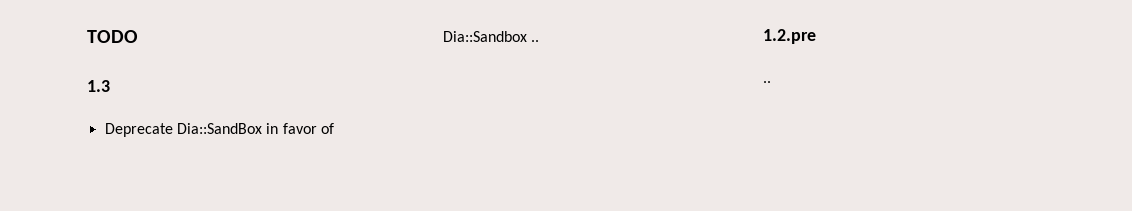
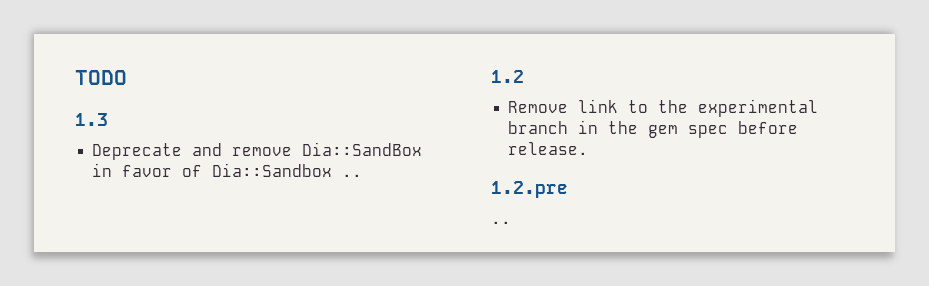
- Deprecate Dia::SandBox in favor of Dia::Sandbox ..
+ Deprecate and remove Dia::SandBox in favor of Dia::Sandbox ..
+ 1.2
+ Remove link to the experimental branch in the gem spec before release.

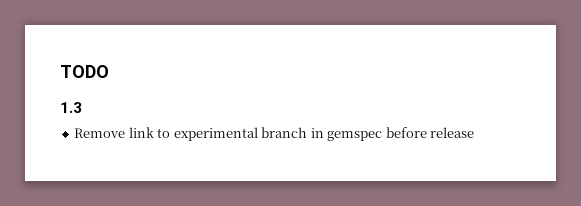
- Deprecate and remove Dia::SandBox in favor of Dia::Sandbox ..
- 1.2
- Remove link to the experimental branch in the gem spec before release.
- 1.2.pre
- ..
+ Remove link to experimental branch in gemspec before release

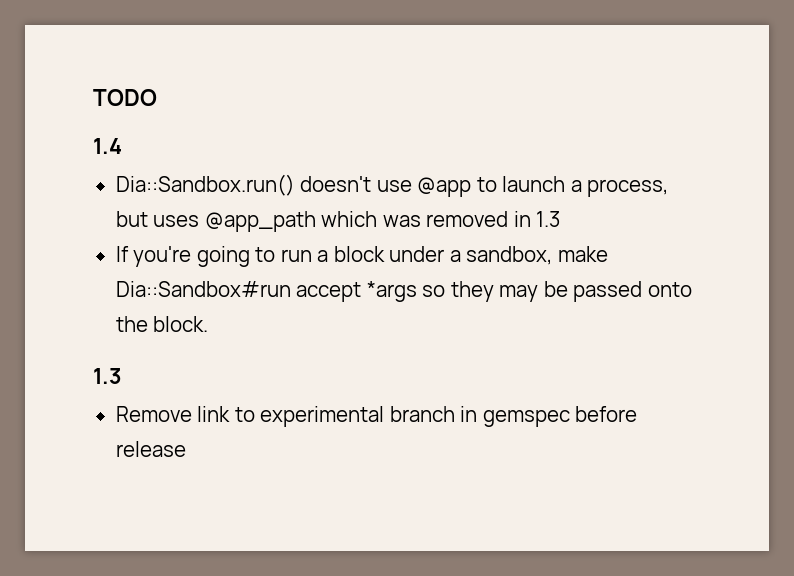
+ 1.4
+ Dia::Sandbox.run() doesn't use @app to launch a process, but uses @app_path which was removed in 1.3
+ If you're going to run a block under a sandbox, make Dia::Sandbox#run accept *args so they may be passed onto the block.

